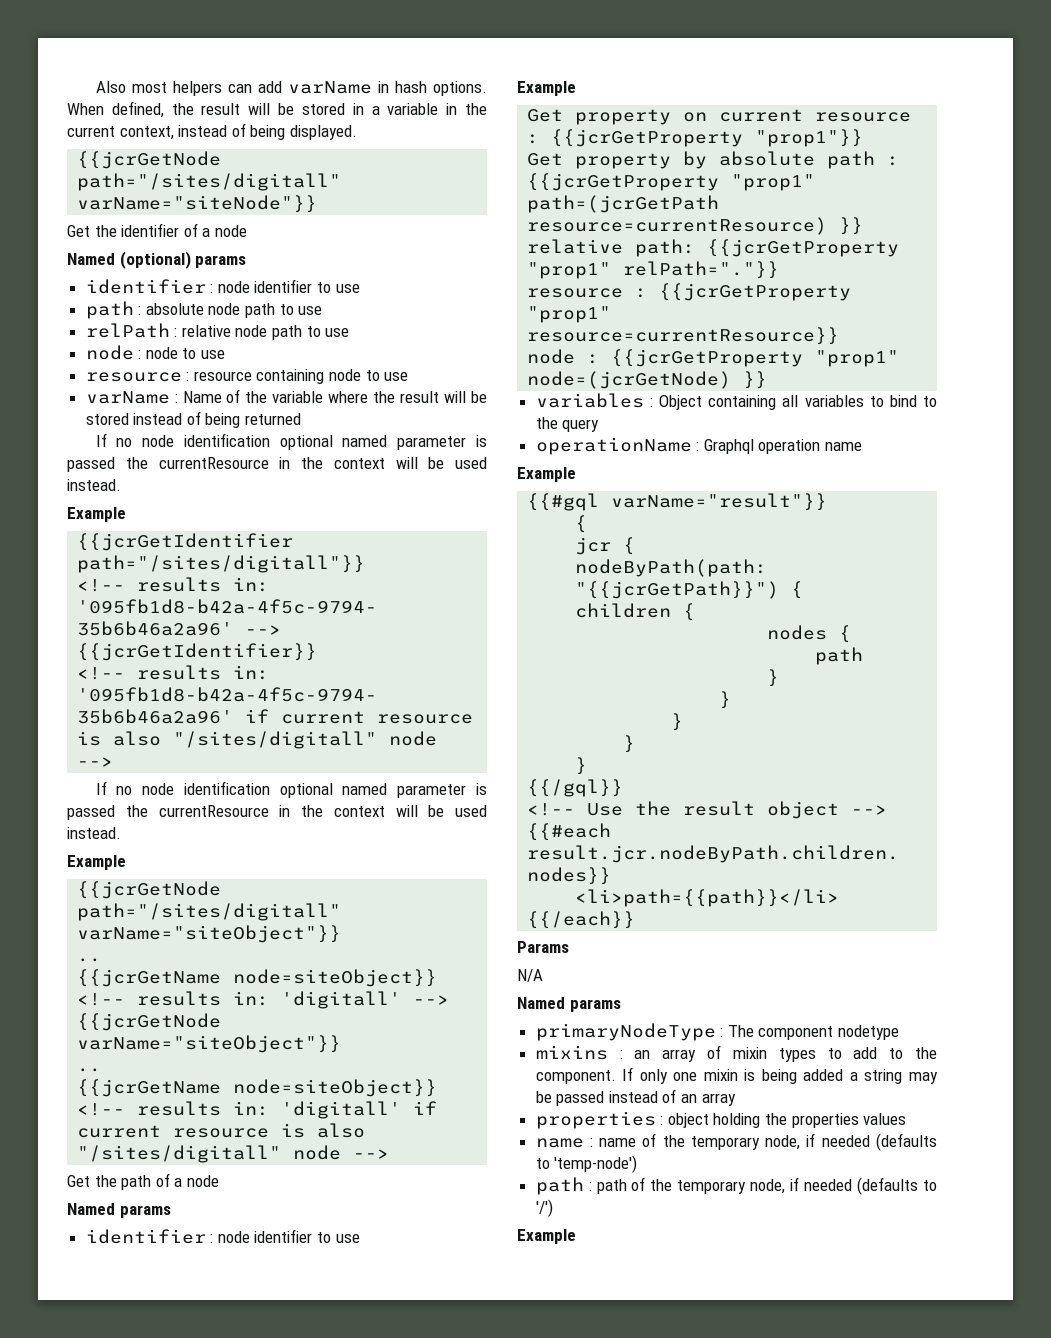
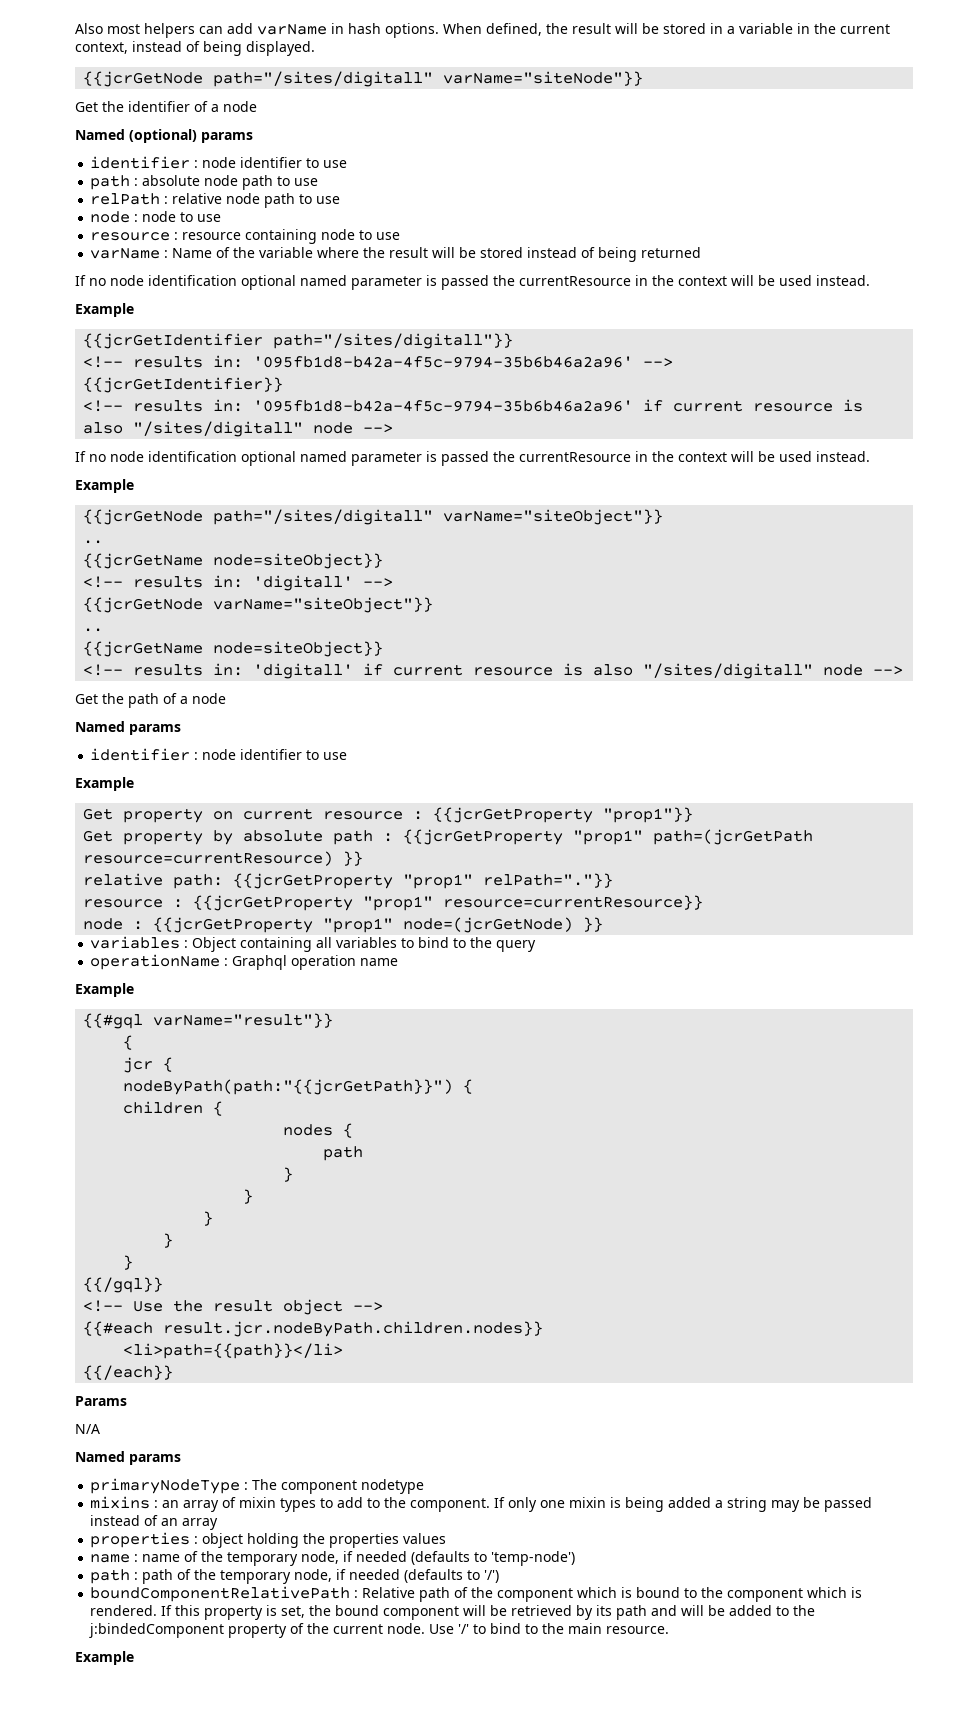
+ boundComponentRelativePath : Relative path of the component which is bound to the component which is rendered. If this property is set, the bound component will be retrieved by its path and will be added to the j:bindedComponent property of the current node. Use '/' to bind to the main resource.

